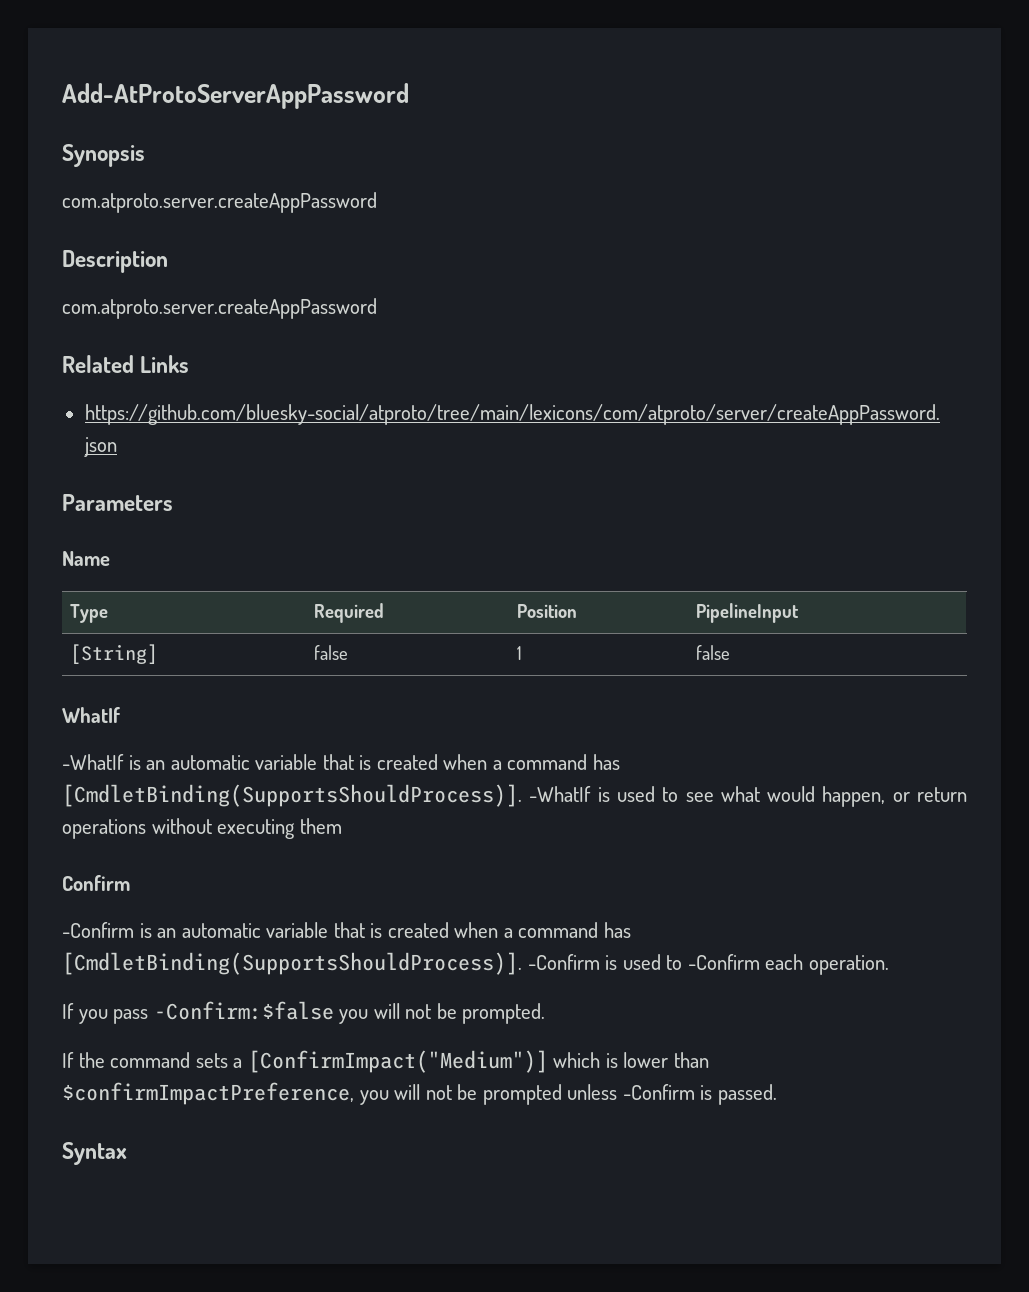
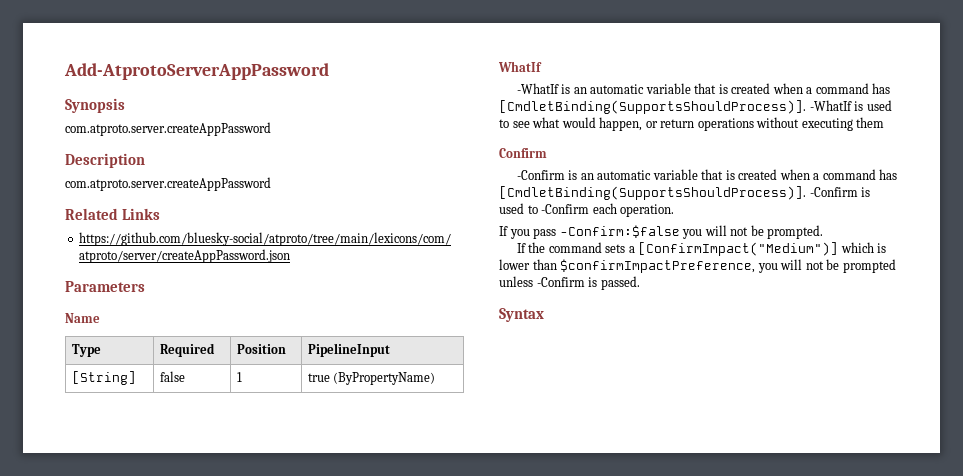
- Add-AtProtoServerAppPassword
+ Add-AtprotoServerAppPassword
- [String] | false | 1 | false
+ [String] | false | 1 | true (ByPropertyName)

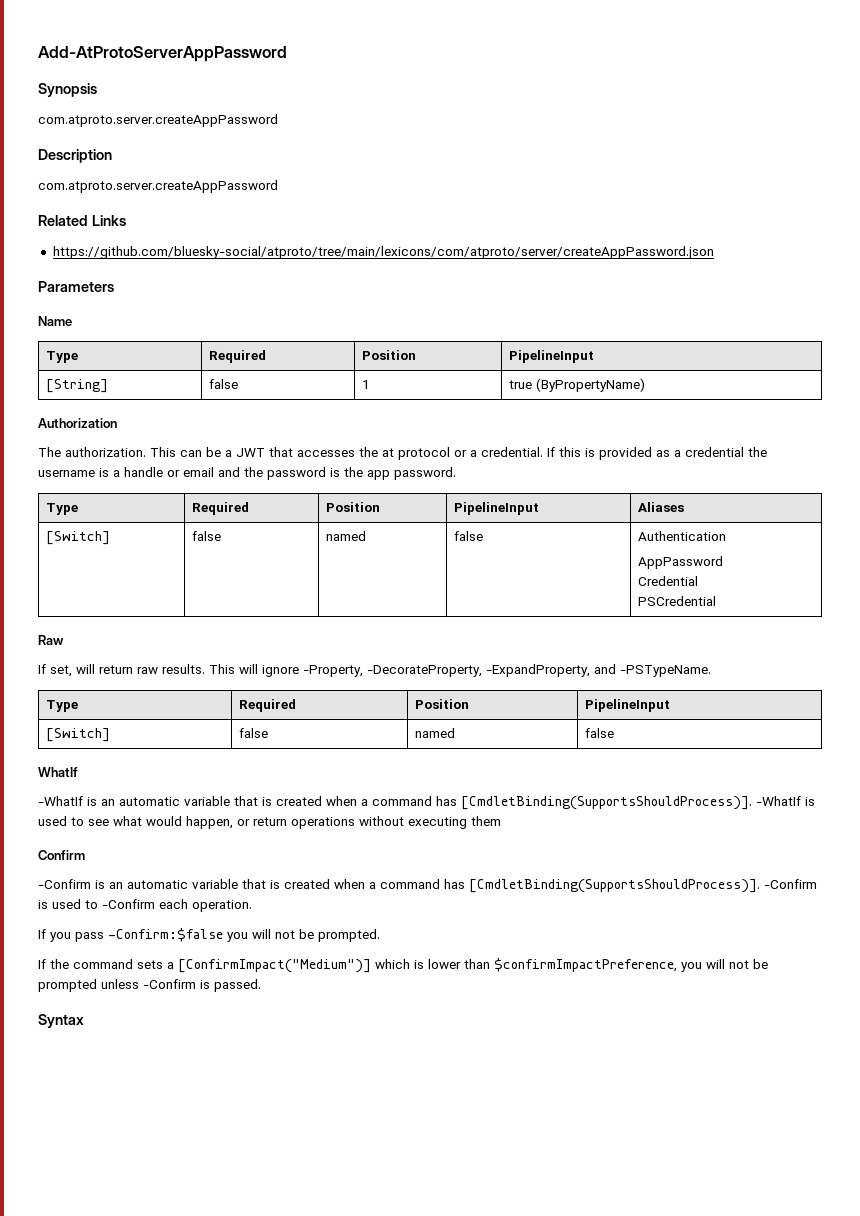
- Add-AtprotoServerAppPassword
+ Add-AtProtoServerAppPassword
+ Authorization
+ The authorization. This can be a JWT that accesses the at protocol or a credential. If this is provided as a credential the username is a handle or email and the password is the app password.
+ Type | Required | Position | PipelineInput | Aliases
+ [Switch] | false | named | false | Authentication
+ AppPassword
+ Credential
+ PSCredential
+ Raw
+ If set, will return raw results. This will ignore -Property, -DecorateProperty, -ExpandProperty, and -PSTypeName.
+ Type | Required | Position | PipelineInput
+ [Switch] | false | named | false

